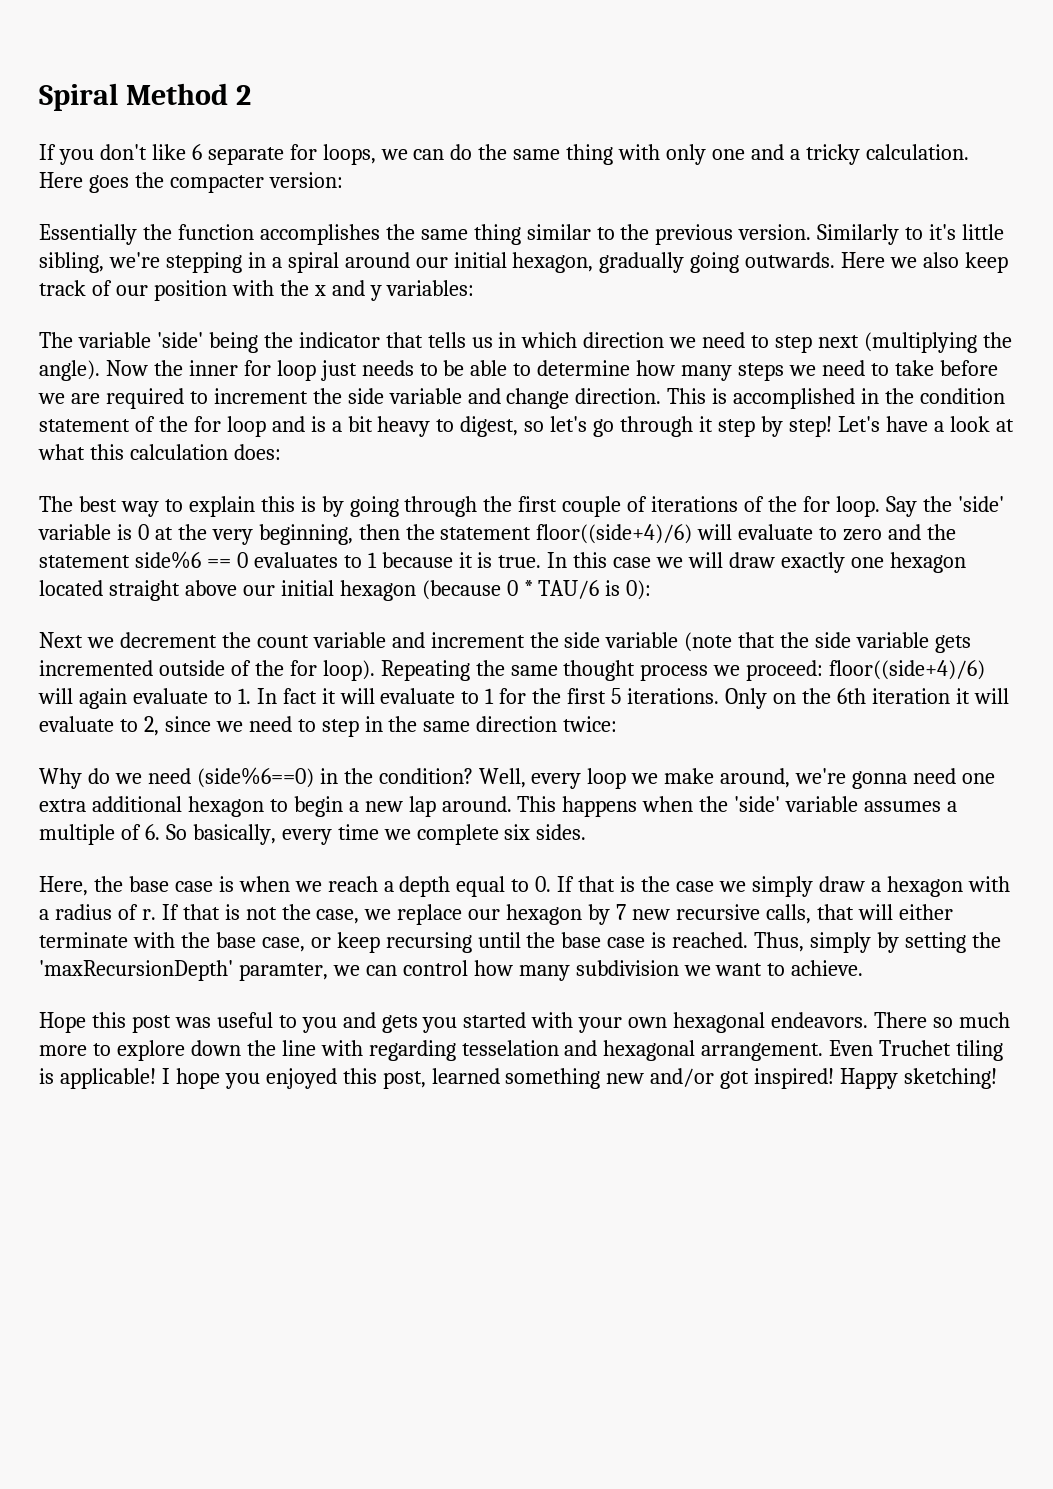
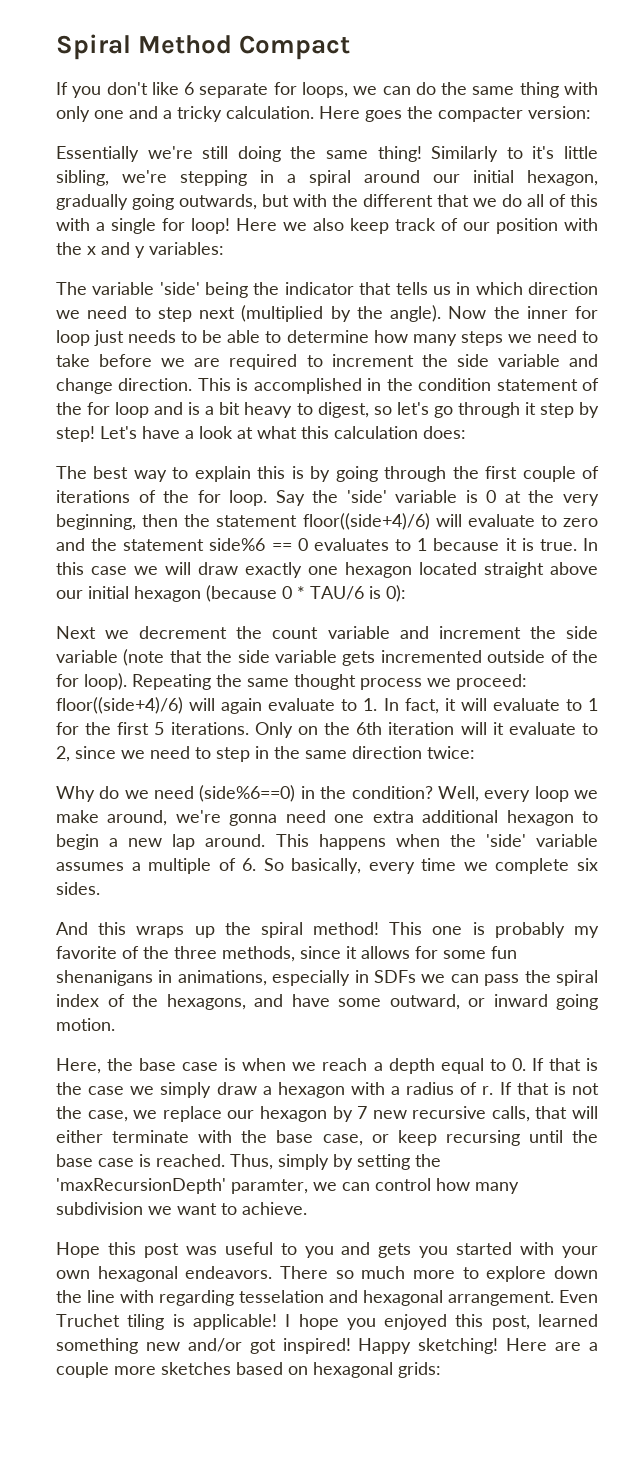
- Spiral Method 2
+ Spiral Method Compact
- Essentially the function accomplishes the same thing similar to the previous version.
+ Essentially we're still doing the same thing!
- Similarly to it's little sibling, we're stepping in a spiral around our initial hexagon, gradually going outwards.
+ Similarly to it's little sibling, we're stepping in a spiral around our initial hexagon, gradually going outwards, but with the different that we do all of this with a single for loop!
- The variable 'side' being the indicator that tells us in which direction we need to step next (multiplying the angle).
+ The variable 'side' being the indicator that tells us in which direction we need to step next (multiplied by the angle).
- Repeating the same thought process we proceed: floor((side+4)/6) will again evaluate to 1. In fact it will evaluate to 1 for the first 5 iterations.
+ Repeating the same thought process we proceed: floor((side+4)/6) will again evaluate to 1. In fact, it will evaluate to 1 for the first 5 iterations.
- Only on the 6th iteration it will evaluate to 2, since we need to step in the same direction twice:
+ Only on the 6th iteration will it evaluate to 2, since we need to step in the same direction twice:
+ And this wraps up the spiral method! This one is probably my favorite of the three methods, since it allows for some fun shenanigans in animations, especially in SDFs we can pass the spiral index of the hexagons, and have some outward, or inward going motion.
+ Here are a couple more sketches based on hexagonal grids:

